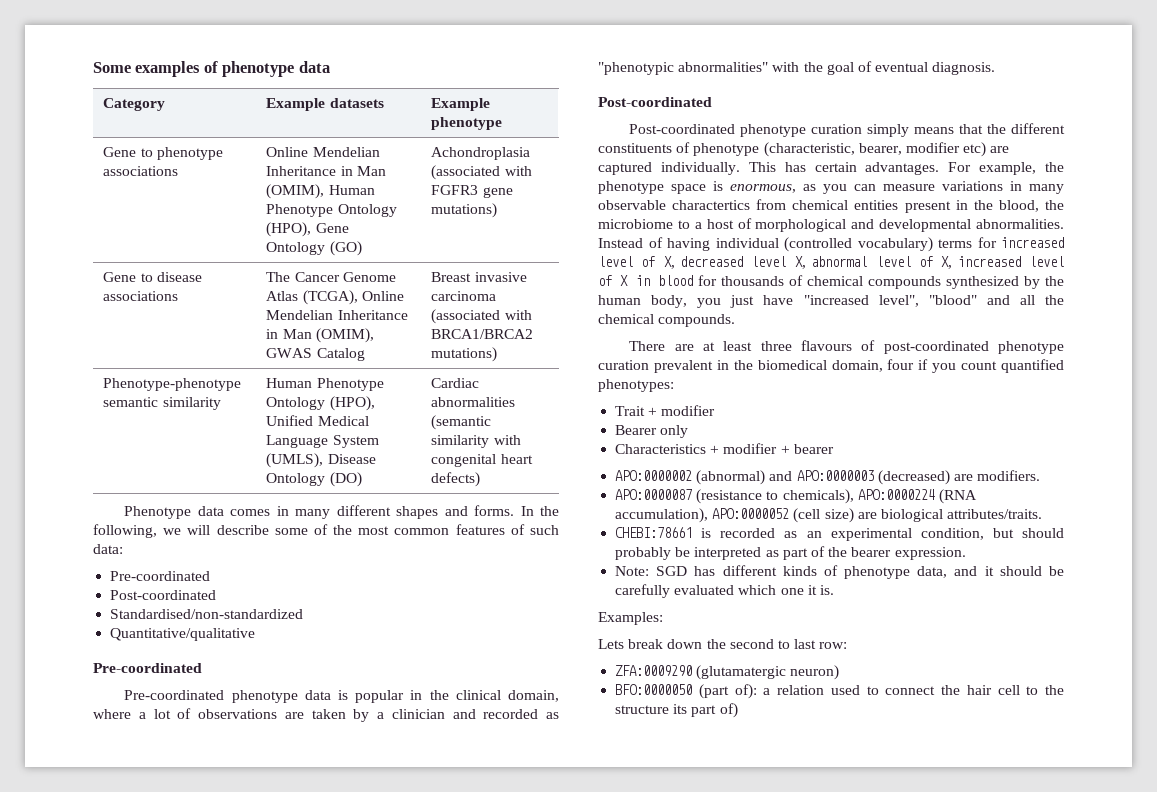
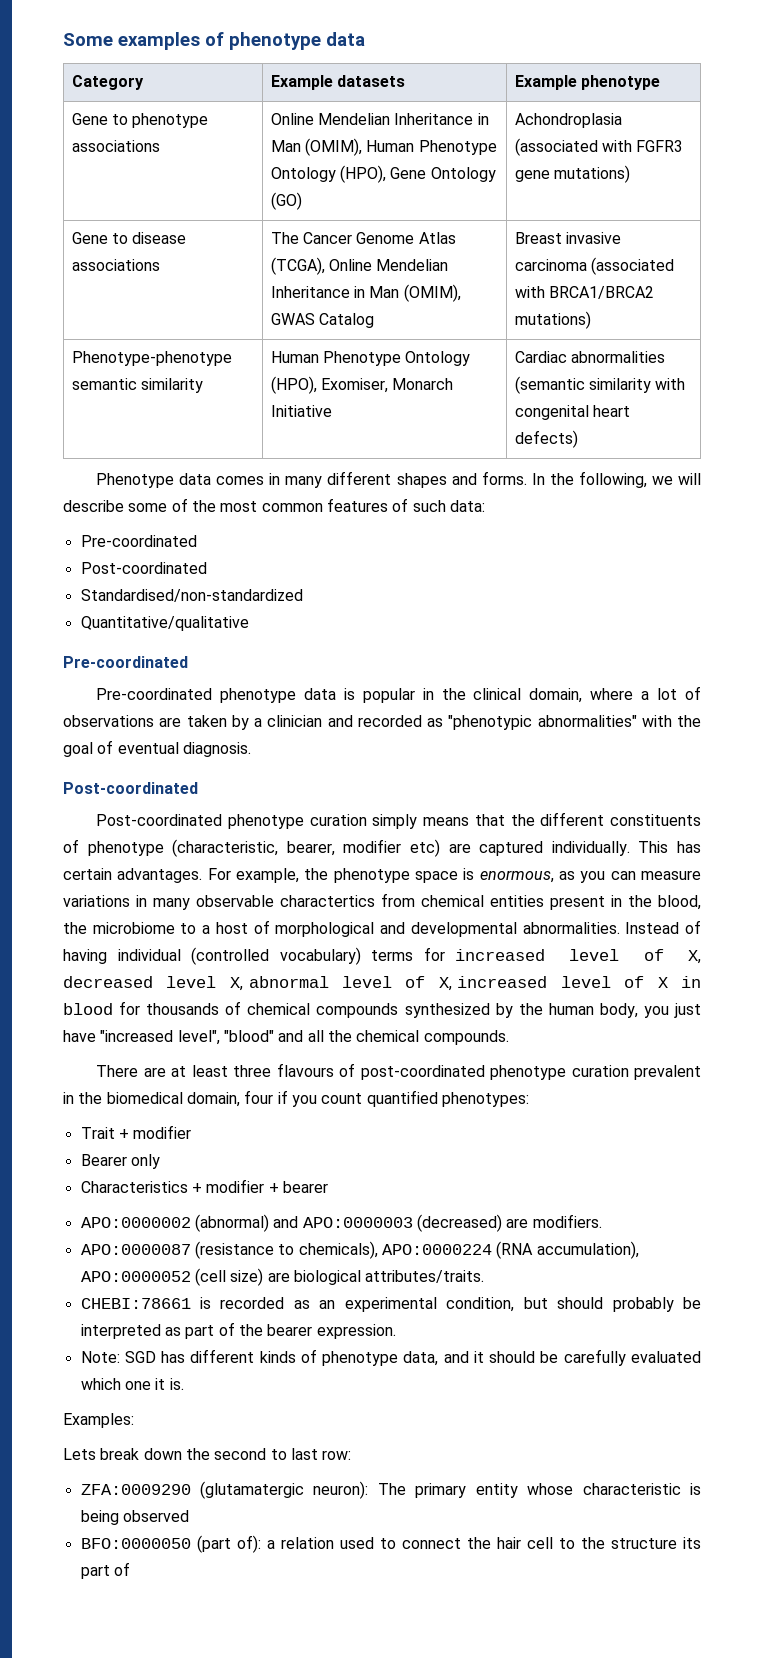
- Phenotype-phenotype semantic similarity | Human Phenotype Ontology (HPO), Unified Medical Language System (UMLS), Disease Ontology (DO) | Cardiac abnormalities (semantic similarity with congenital heart defects)
+ Phenotype-phenotype semantic similarity | Human Phenotype Ontology (HPO), Exomiser, Monarch Initiative | Cardiac abnormalities (semantic similarity with congenital heart defects)
- ZFA:0009290 (glutamatergic neuron)
+ ZFA:0009290 (glutamatergic neuron): The primary entity whose characteristic is being observed
- BFO:0000050 (part of): a relation used to connect the hair cell to the structure its part of)
+ BFO:0000050 (part of): a relation used to connect the hair cell to the structure its part of

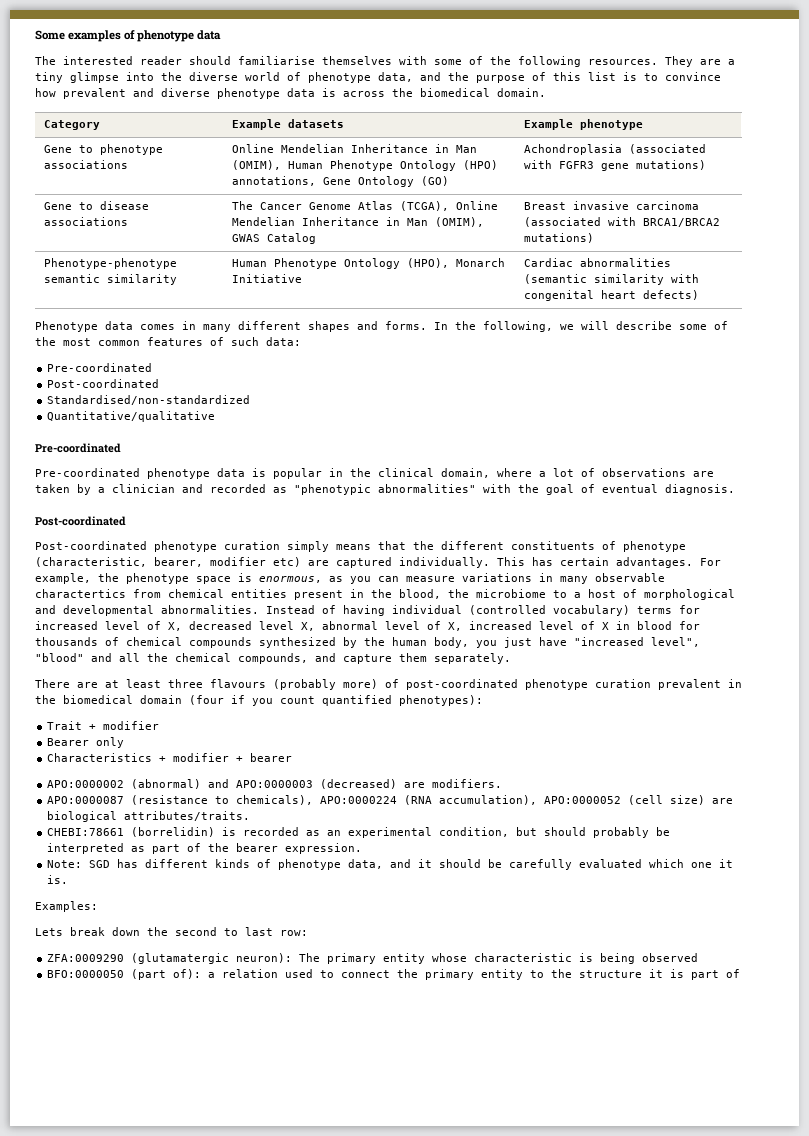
+ The interested reader should familiarise themselves with some of the following resources. They are a tiny glimpse into the diverse world of phenotype data, and the purpose of this list is to convince how prevalent and diverse phenotype data is across the biomedical domain.
- Gene to phenotype associations | Online Mendelian Inheritance in Man (OMIM), Human Phenotype Ontology (HPO), Gene Ontology (GO) | Achondroplasia (associated with FGFR3 gene mutations)
+ Gene to phenotype associations | Online Mendelian Inheritance in Man (OMIM), Human Phenotype Ontology (HPO) annotations, Gene Ontology (GO) | Achondroplasia (associated with FGFR3 gene mutations)
- Phenotype-phenotype semantic similarity | Human Phenotype Ontology (HPO), Exomiser, Monarch Initiative | Cardiac abnormalities (semantic similarity with congenital heart defects)
+ Phenotype-phenotype semantic similarity | Human Phenotype Ontology (HPO), Monarch Initiative | Cardiac abnormalities (semantic similarity with congenital heart defects)
- Instead of having individual (controlled vocabulary) terms for increased level of X, decreased level X, abnormal level of X, increased level of X in blood for thousands of chemical compounds synthesized by the human body, you just have "increased level", "blood" and all the chemical compounds.
+ Instead of having individual (controlled vocabulary) terms for increased level of X, decreased level X, abnormal level of X, increased level of X in blood for thousands of chemical compounds synthesized by the human body, you just have "increased level", "blood" and all the chemical compounds, and capture them separately.
- There are at least three flavours of post-coordinated phenotype curation prevalent in the biomedical domain, four if you count quantified phenotypes:
+ There are at least three flavours (probably more) of post-coordinated phenotype curation prevalent in the biomedical domain (four if you count quantified phenotypes):
- CHEBI:78661 is recorded as an experimental condition, but should probably be interpreted as part of the bearer expression.
+ CHEBI:78661 (borrelidin) is recorded as an experimental condition, but should probably be interpreted as part of the bearer expression.
- BFO:0000050 (part of): a relation used to connect the hair cell to the structure its part of
+ BFO:0000050 (part of): a relation used to connect the primary entity to the structure it is part of

